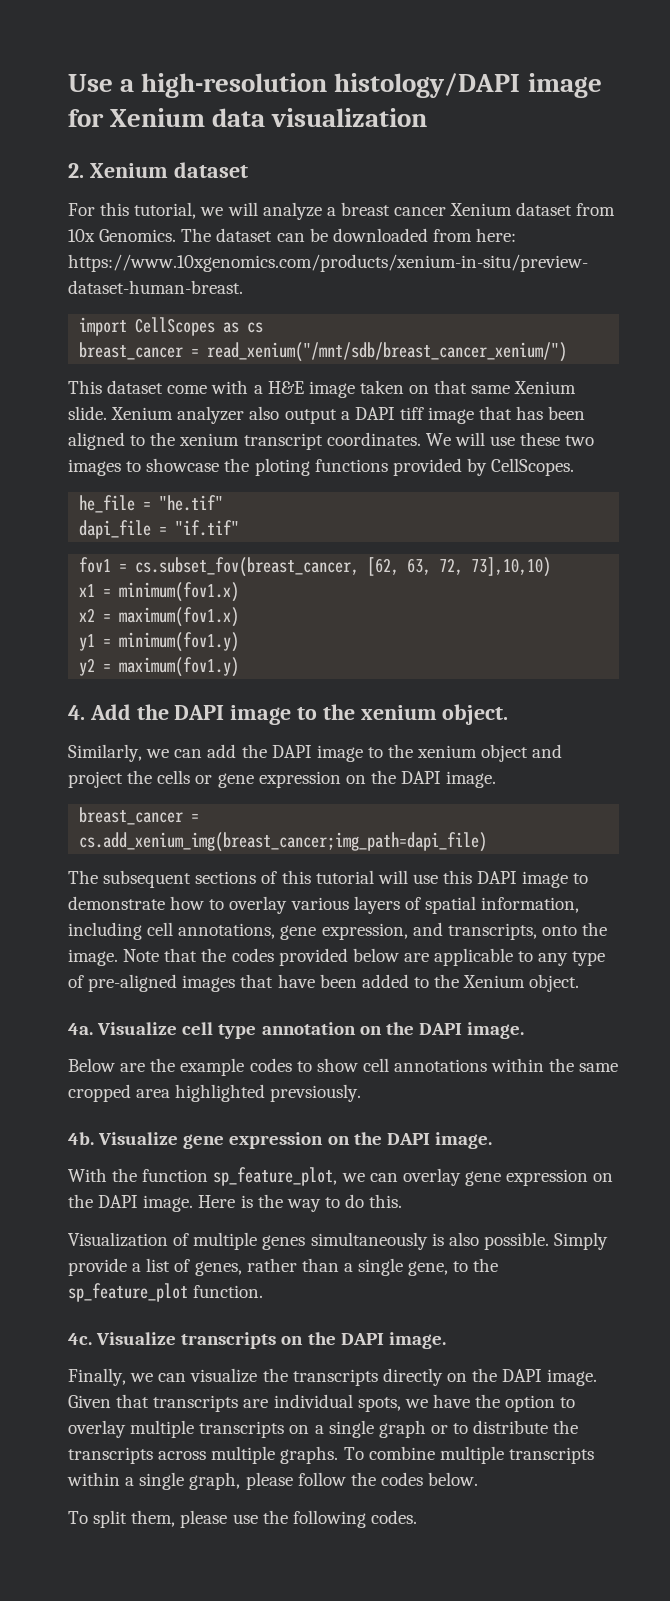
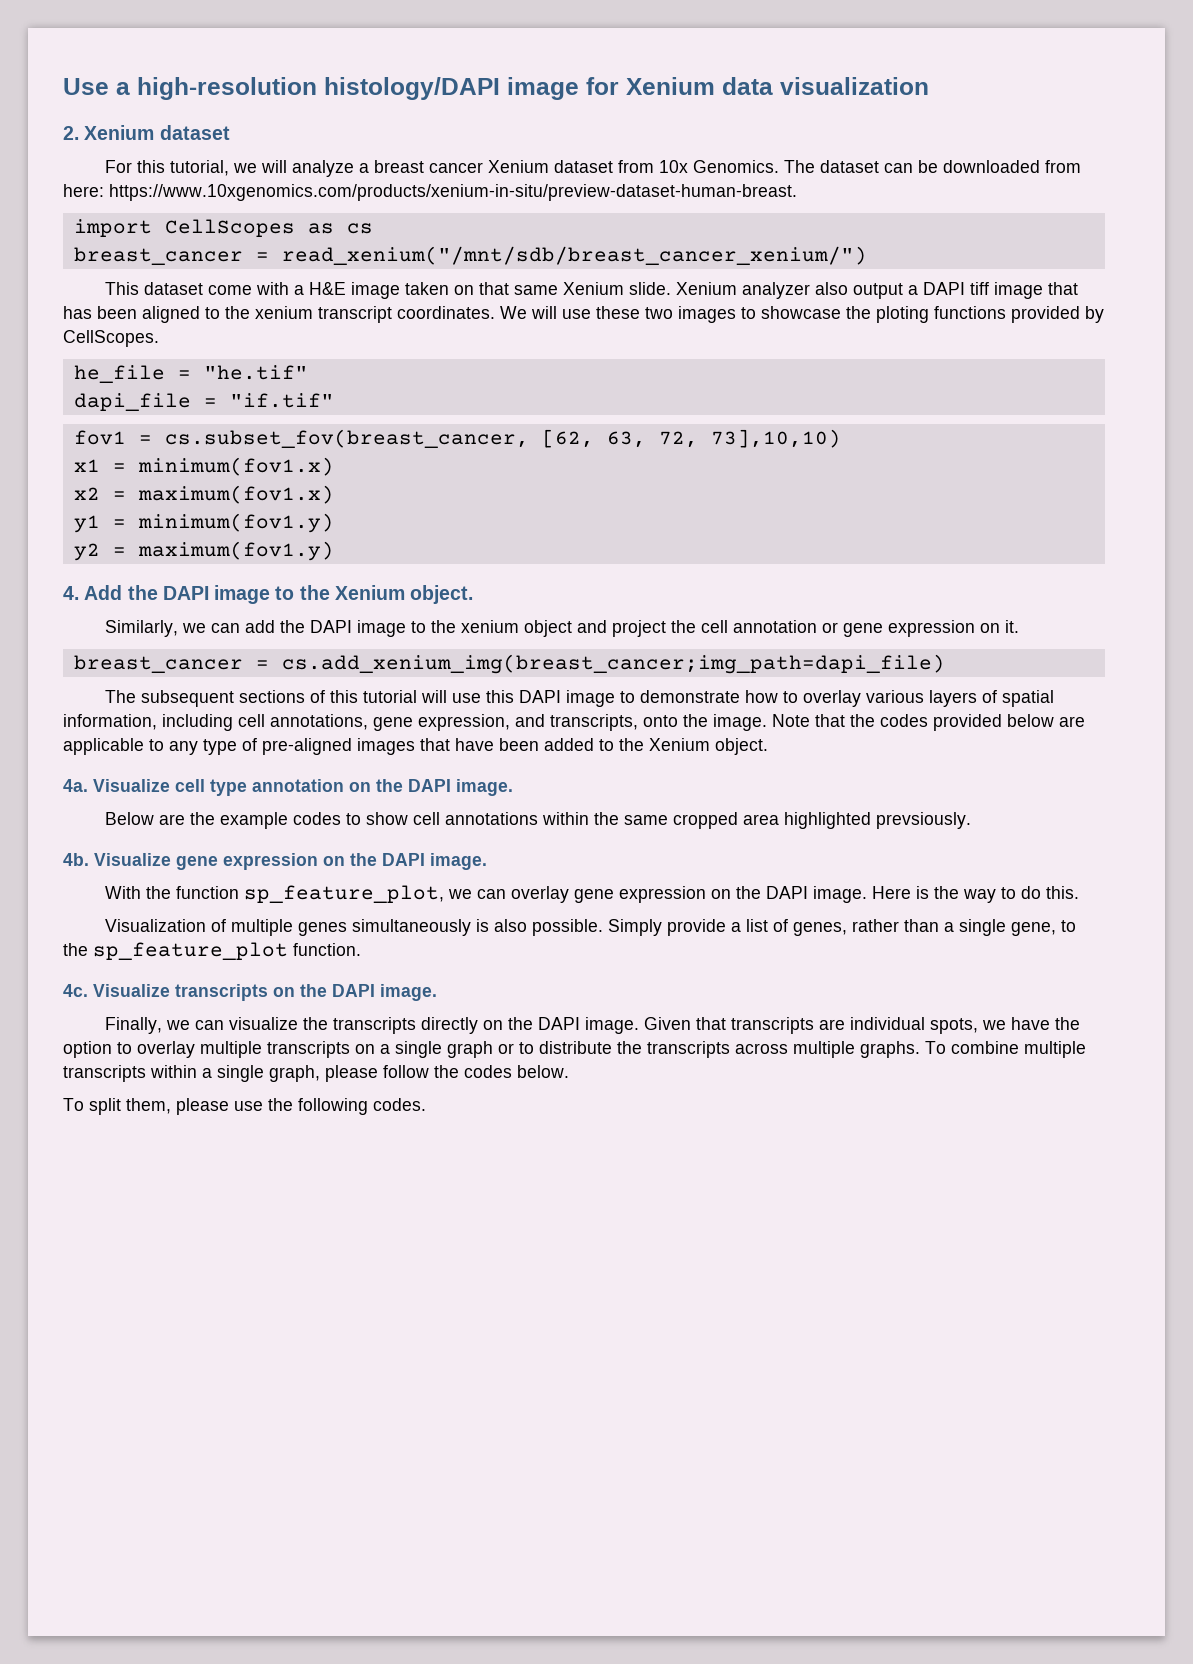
- 4. Add the DAPI image to the xenium object.
+ 4. Add the DAPI image to the Xenium object.
- Similarly, we can add the DAPI image to the xenium object and project the cells or gene expression on the DAPI image.
+ Similarly, we can add the DAPI image to the xenium object and project the cell annotation or gene expression on it.

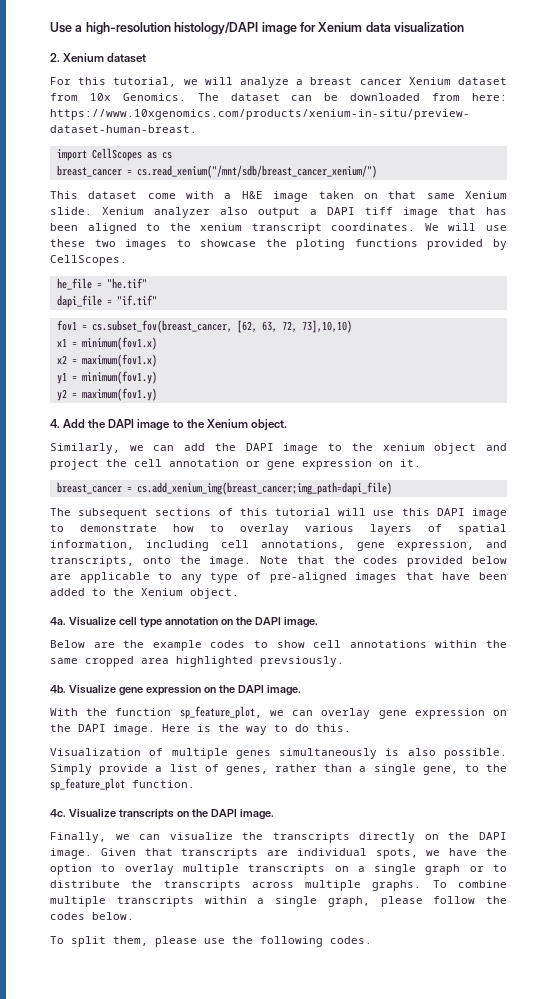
- breast_cancer = read_xenium("/mnt/sdb/breast_cancer_xenium/")
+ breast_cancer = cs.read_xenium("/mnt/sdb/breast_cancer_xenium/")

